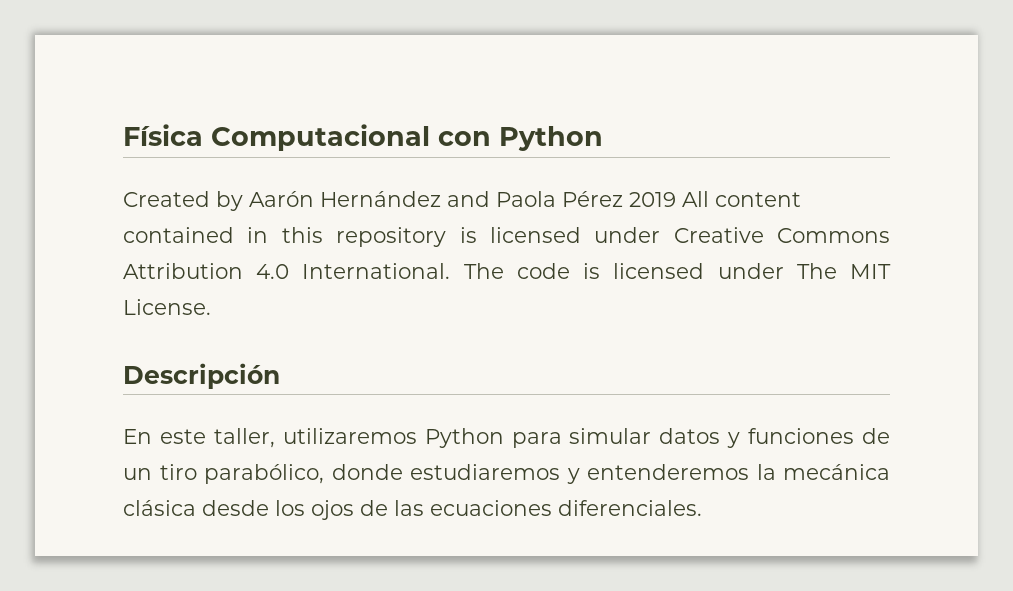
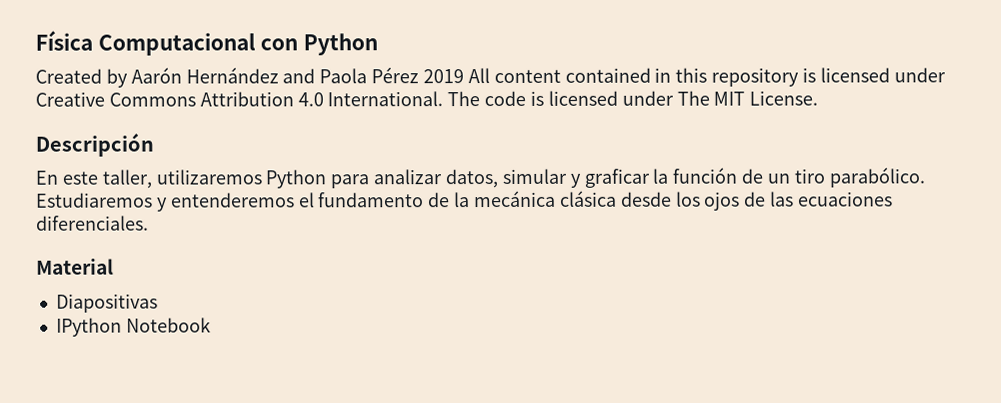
- En este taller, utilizaremos Python para simular datos y funciones de un tiro parabólico, donde estudiaremos y entenderemos la mecánica clásica desde los ojos de las ecuaciones diferenciales.
+ En este taller, utilizaremos Python para analizar datos, simular y graficar la función de un tiro parabólico. Estudiaremos y entenderemos el fundamento de la mecánica clásica desde los ojos de las ecuaciones diferenciales.
+ Material
+ Diapositivas
+ IPython Notebook

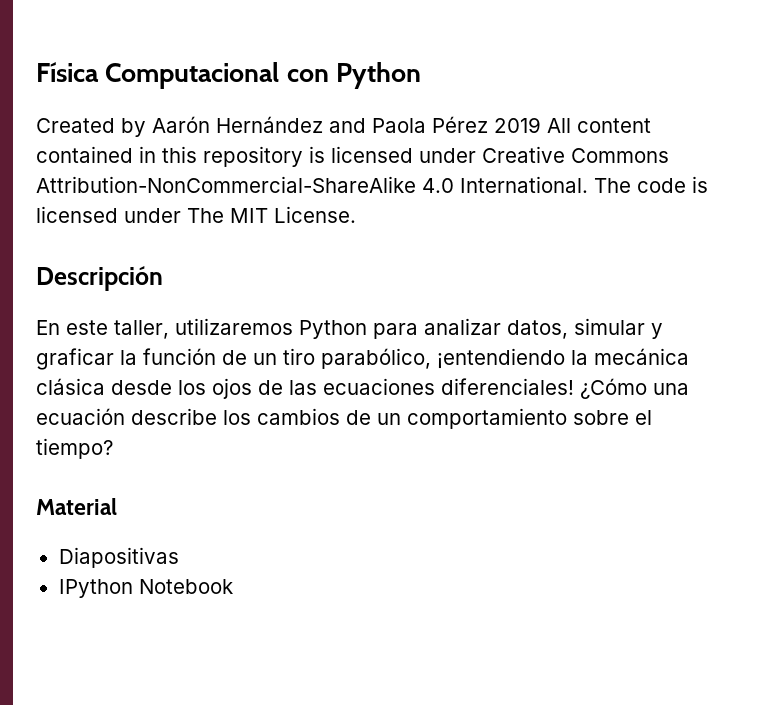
- Created by Aarón Hernández and Paola Pérez 2019 All content contained in this repository is licensed under Creative Commons Attribution 4.0 International.
+ Created by Aarón Hernández and Paola Pérez 2019 All content contained in this repository is licensed under Creative Commons Attribution-NonCommercial-ShareAlike 4.0 International.
- En este taller, utilizaremos Python para analizar datos, simular y graficar la función de un tiro parabólico. Estudiaremos y entenderemos el fundamento de la mecánica clásica desde los ojos de las ecuaciones diferenciales.
+ En este taller, utilizaremos Python para analizar datos, simular y graficar la función de un tiro parabólico, ¡entendiendo la mecánica clásica desde los ojos de las ecuaciones diferenciales! ¿Cómo una ecuación describe los cambios de un comportamiento sobre el tiempo?

